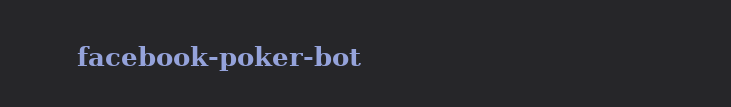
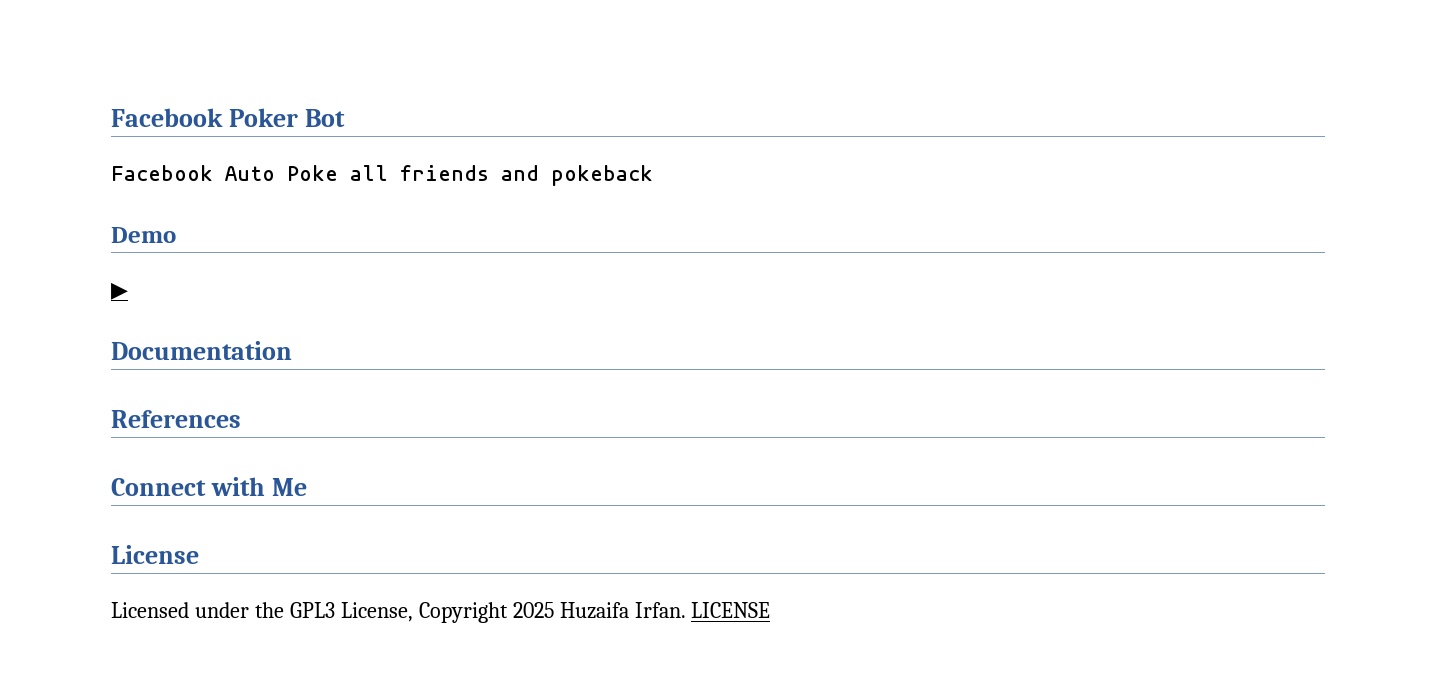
- facebook-poker-bot
+ Facebook Poker Bot
+ Facebook Auto Poke all friends and pokeback
+ Demo
+ ▶
+ Documentation
+ References
+ Connect with Me
+ License
+ Licensed under the GPL3 License, Copyright 2025 Huzaifa Irfan. LICENSE

